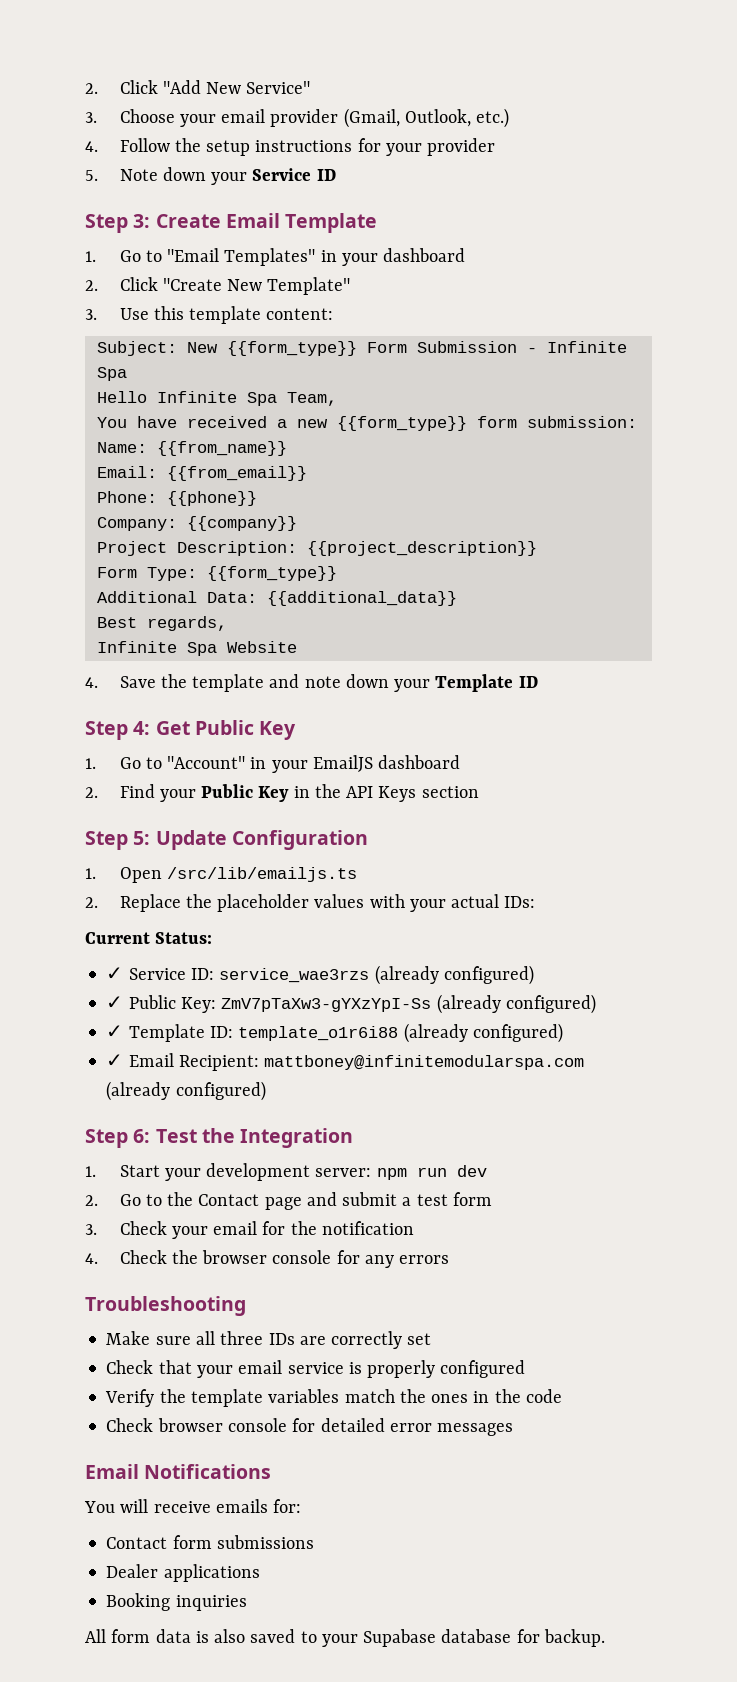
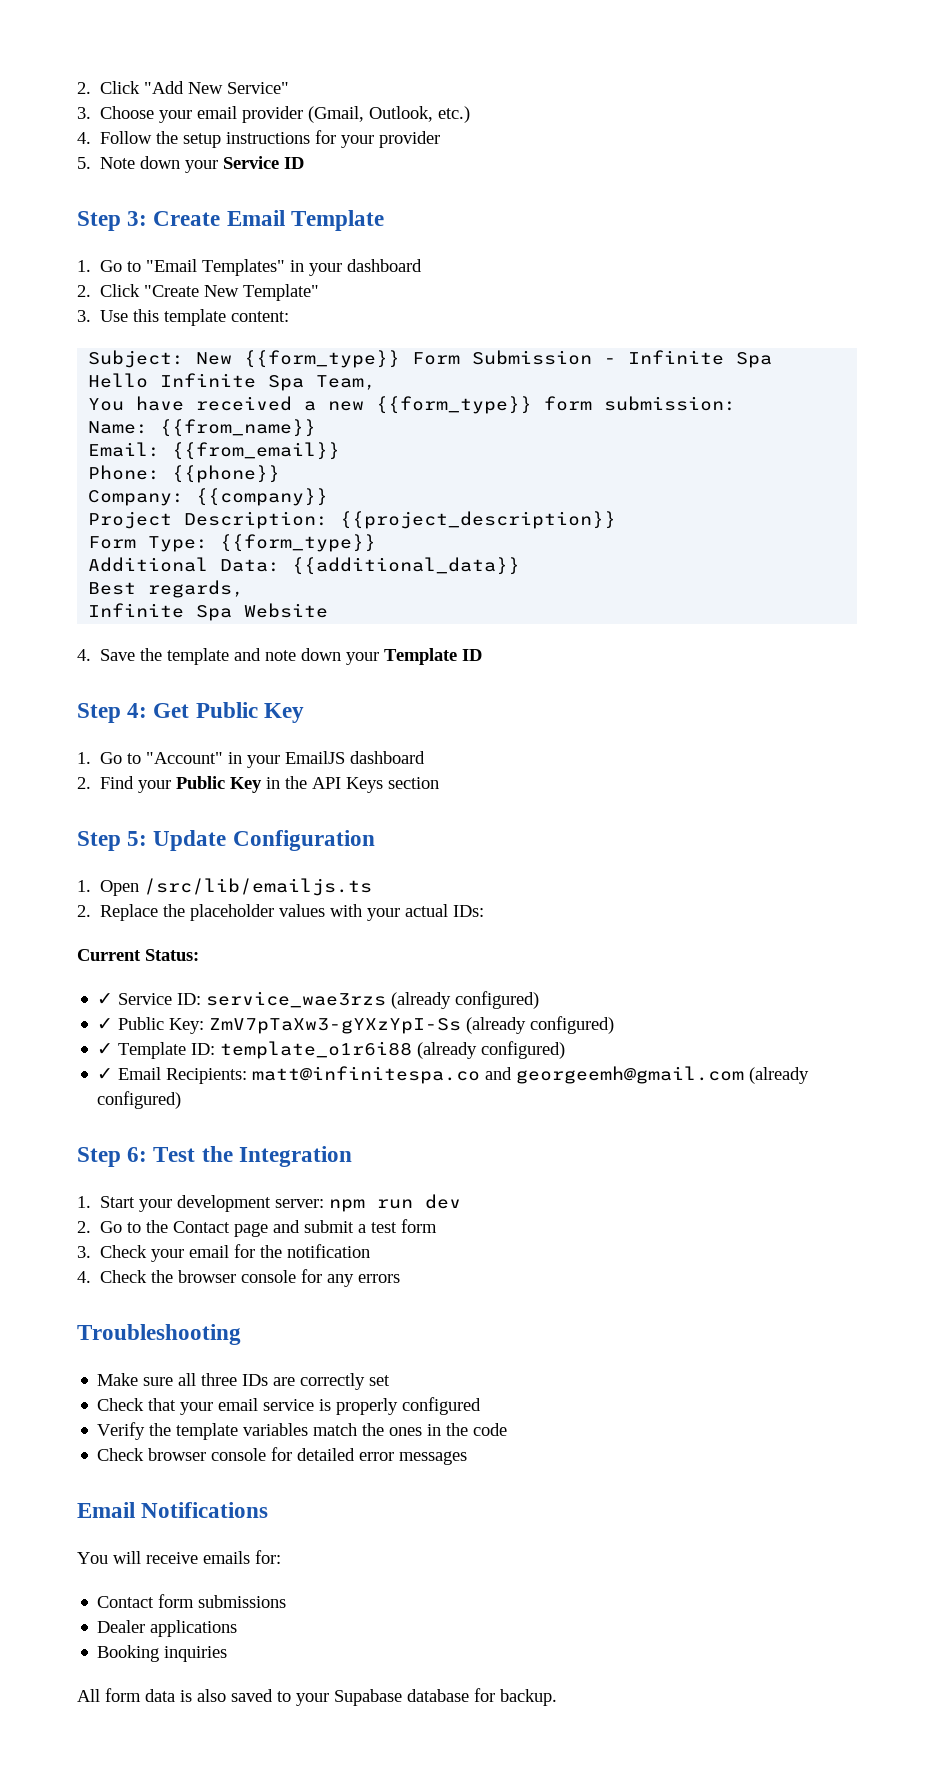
- ✓ Email Recipient: mattboney@infinitemodularspa.com (already configured)
+ ✓ Email Recipients: matt@infinitespa.co and georgeemh@gmail.com (already configured)

